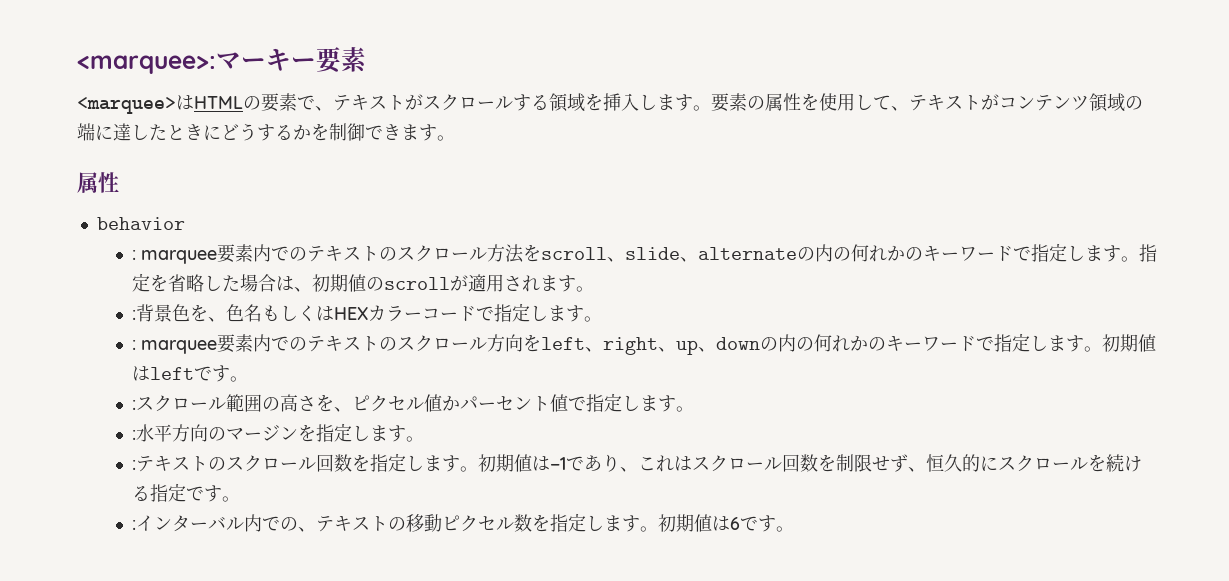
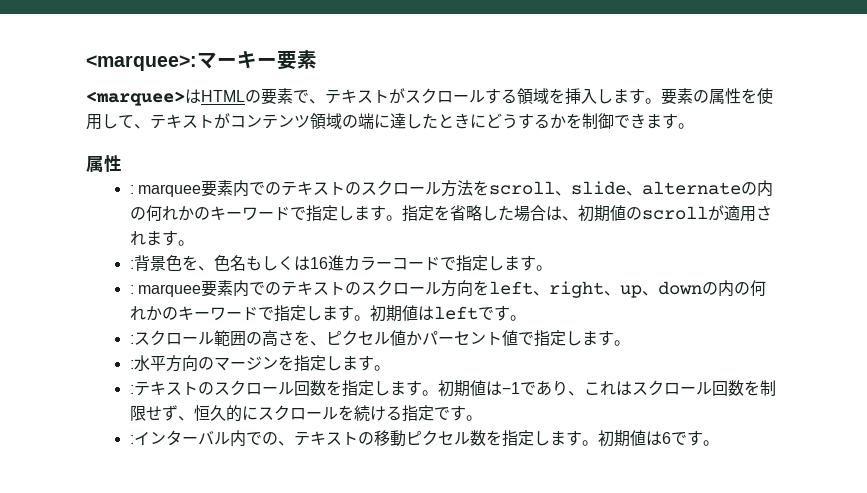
- behavior
- :背景色を、色名もしくはHEXカラーコードで指定します。
+ :背景色を、色名もしくは16進カラーコードで指定します。

